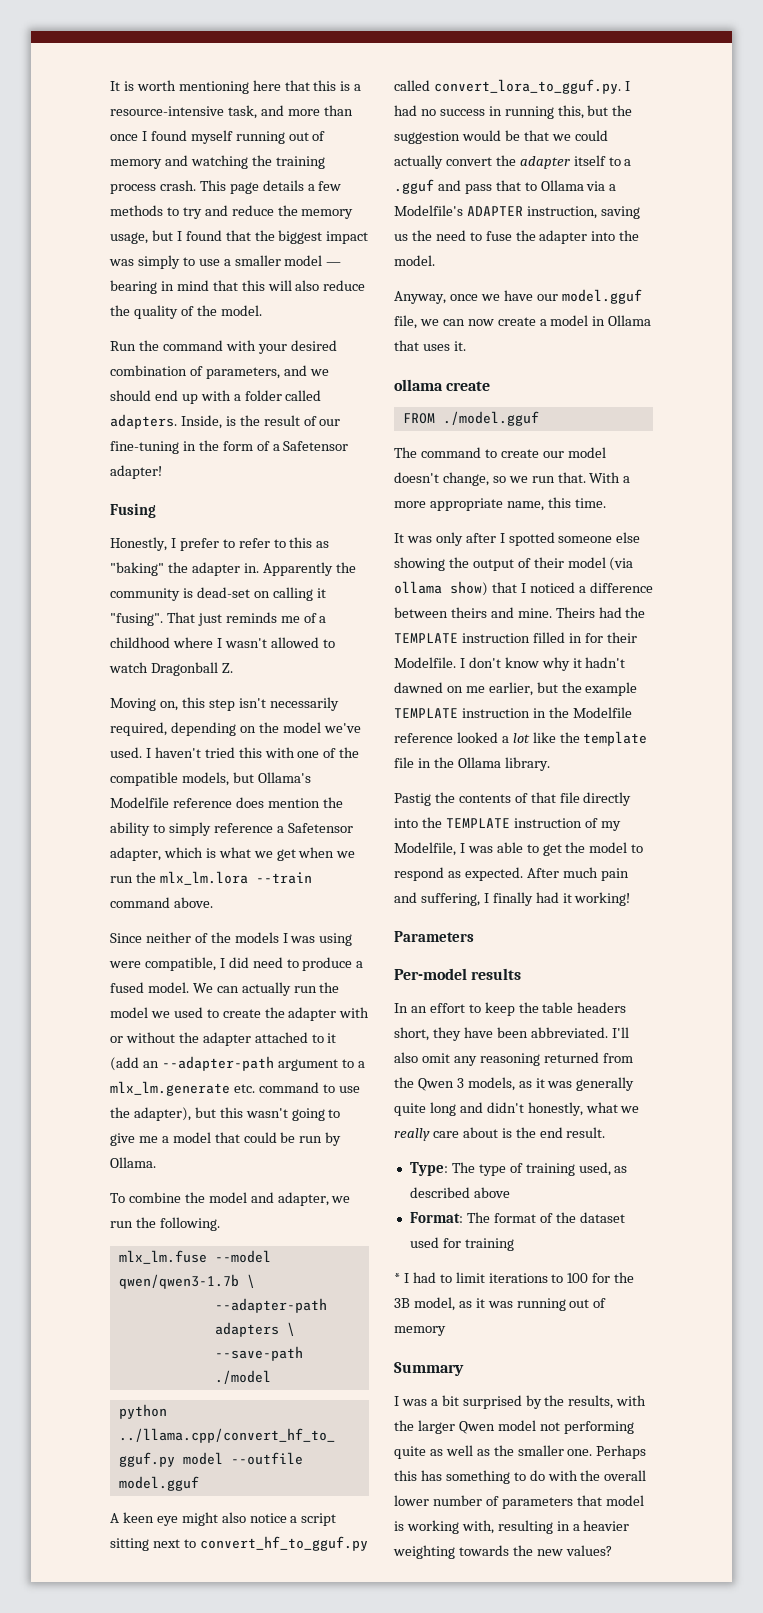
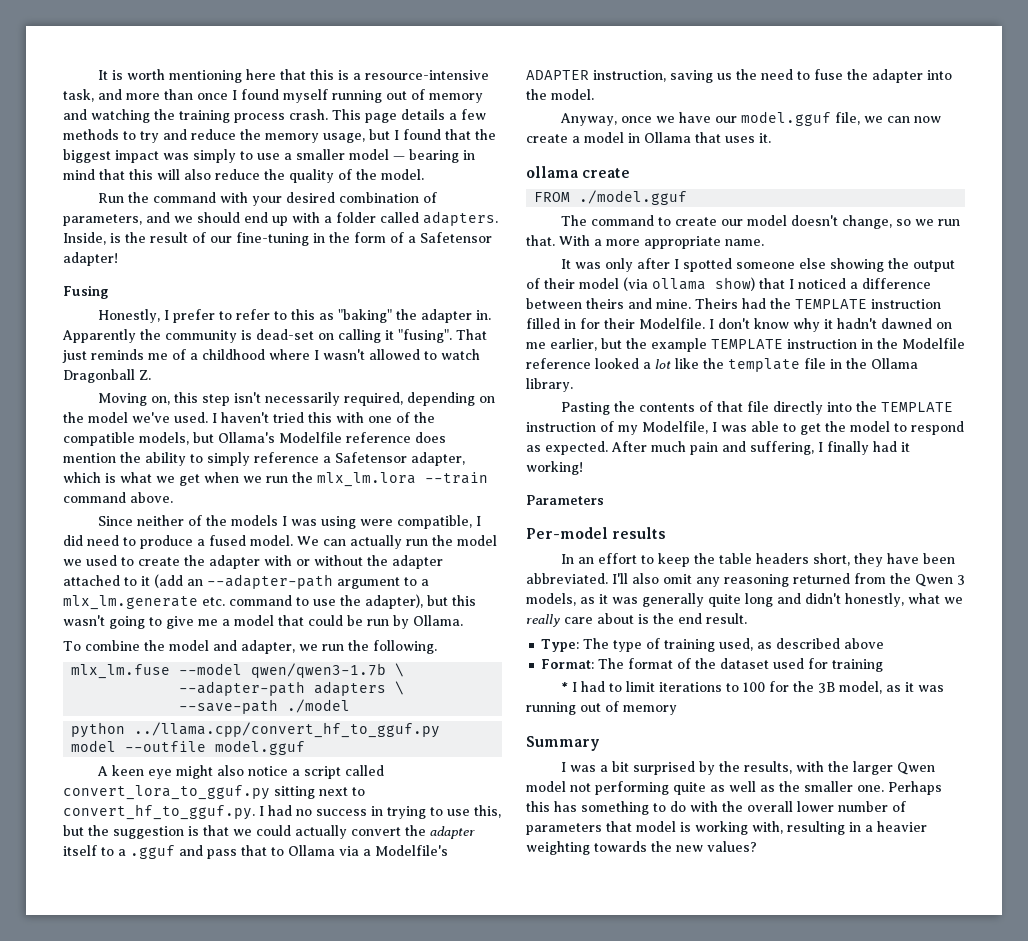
- A keen eye might also notice a script sitting next to convert_hf_to_gguf.py called convert_lora_to_gguf.py. I had no success in running this, but the suggestion would be that we could actually convert the adapter itself to a .gguf and pass that to Ollama via a Modelfile's ADAPTER instruction, saving us the need to fuse the adapter into the model.
+ A keen eye might also notice a script called convert_lora_to_gguf.py sitting next to convert_hf_to_gguf.py. I had no success in trying to use this, but the suggestion is that we could actually convert the adapter itself to a .gguf and pass that to Ollama via a Modelfile's ADAPTER instruction, saving us the need to fuse the adapter into the model.
- With a more appropriate name, this time.
+ With a more appropriate name.
- Pastig the contents of that file directly into the TEMPLATE instruction of my Modelfile, I was able to get the model to respond as expected.
+ Pasting the contents of that file directly into the TEMPLATE instruction of my Modelfile, I was able to get the model to respond as expected.

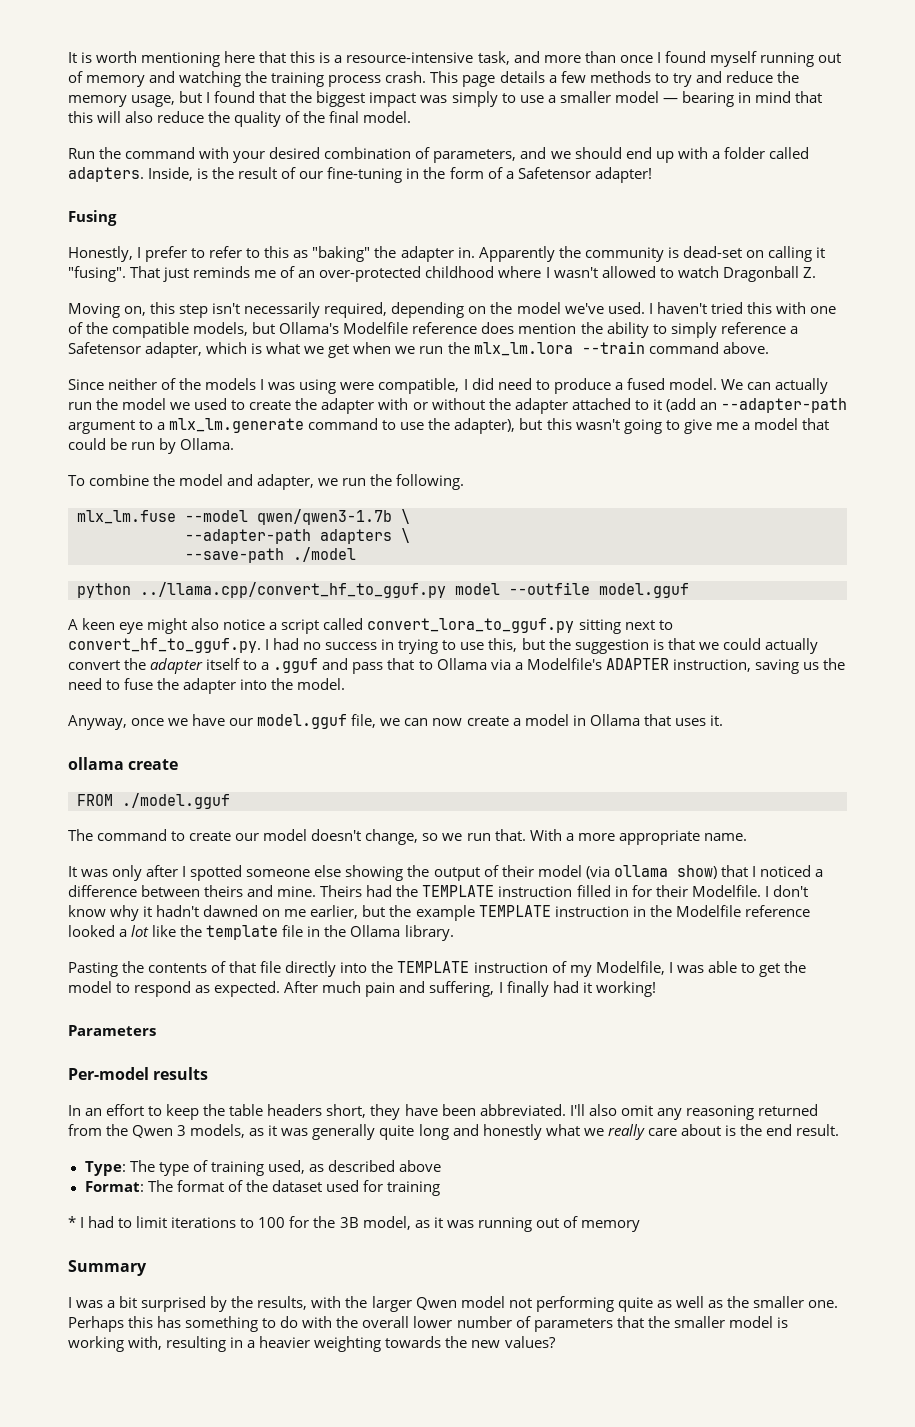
- This page details a few methods to try and reduce the memory usage, but I found that the biggest impact was simply to use a smaller model — bearing in mind that this will also reduce the quality of the model.
+ This page details a few methods to try and reduce the memory usage, but I found that the biggest impact was simply to use a smaller model — bearing in mind that this will also reduce the quality of the final model.
- That just reminds me of a childhood where I wasn't allowed to watch Dragonball Z.
+ That just reminds me of an over-protected childhood where I wasn't allowed to watch Dragonball Z.
- We can actually run the model we used to create the adapter with or without the adapter attached to it (add an --adapter-path argument to a mlx_lm.generate etc. command to use the adapter), but this wasn't going to give me a model that could be run by Ollama.
+ We can actually run the model we used to create the adapter with or without the adapter attached to it (add an --adapter-path argument to a mlx_lm.generate command to use the adapter), but this wasn't going to give me a model that could be run by Ollama.
- I'll also omit any reasoning returned from the Qwen 3 models, as it was generally quite long and didn't honestly, what we really care about is the end result.
+ I'll also omit any reasoning returned from the Qwen 3 models, as it was generally quite long and honestly what we really care about is the end result.
- Perhaps this has something to do with the overall lower number of parameters that model is working with, resulting in a heavier weighting towards the new values?
+ Perhaps this has something to do with the overall lower number of parameters that the smaller model is working with, resulting in a heavier weighting towards the new values?

